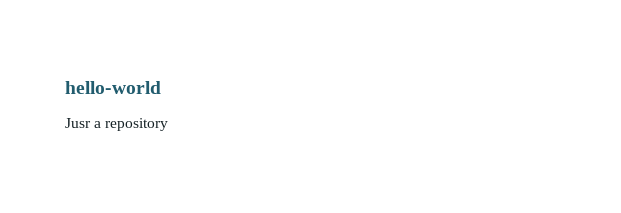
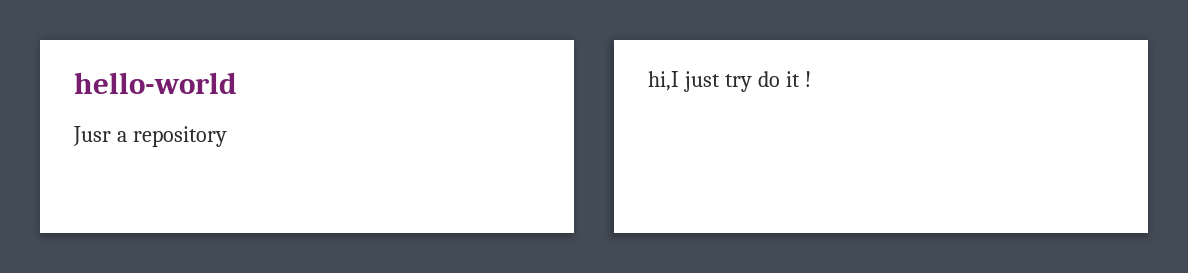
+ hi,I just try do it !

